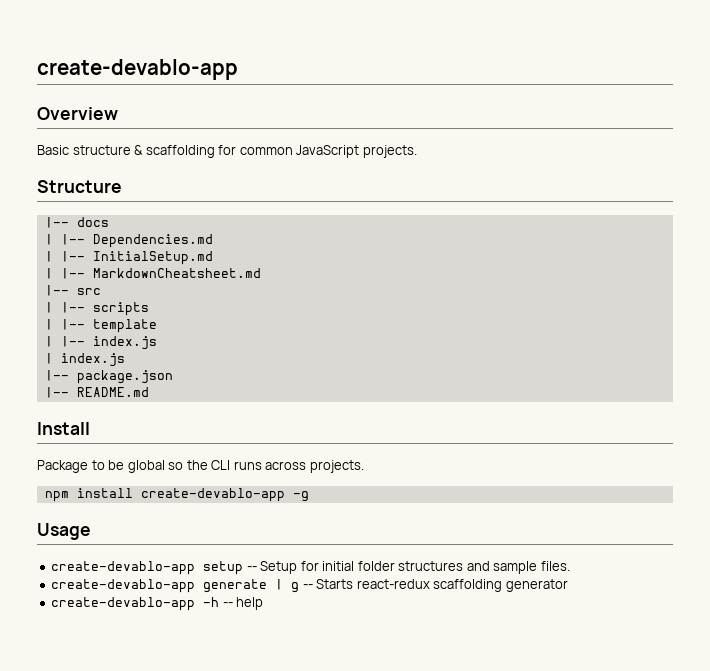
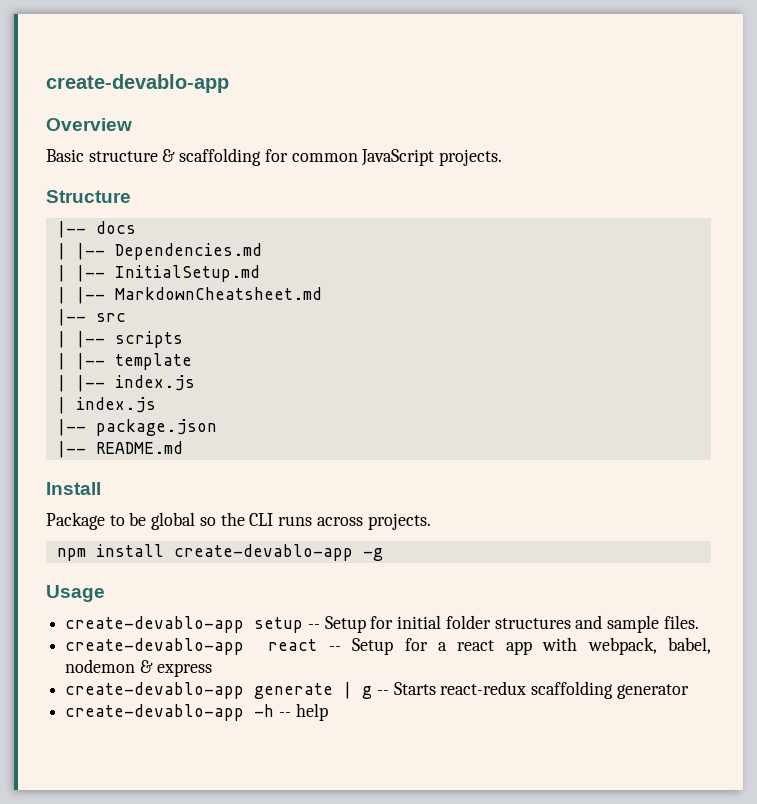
+ create-devablo-app react -- Setup for a react app with webpack, babel, nodemon & express

